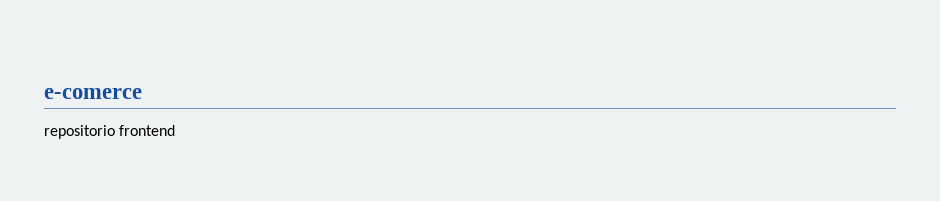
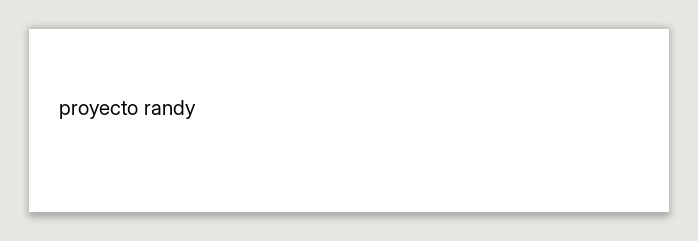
- e-comerce
- repositorio frontend
+ proyecto randy

